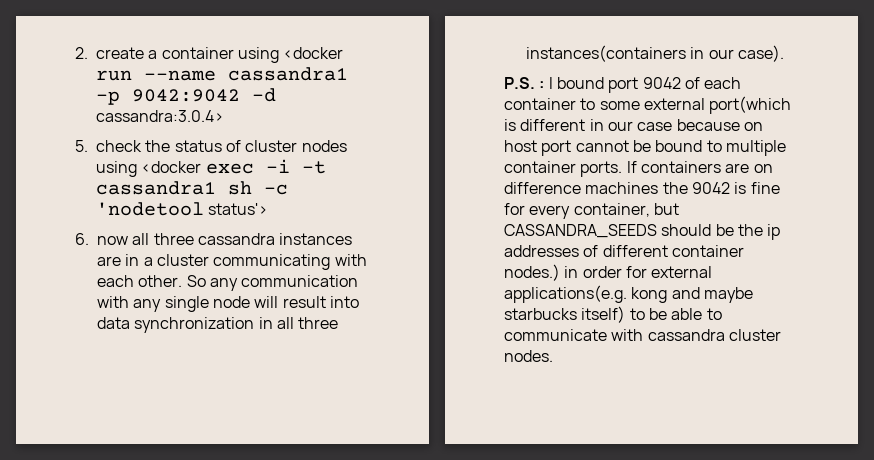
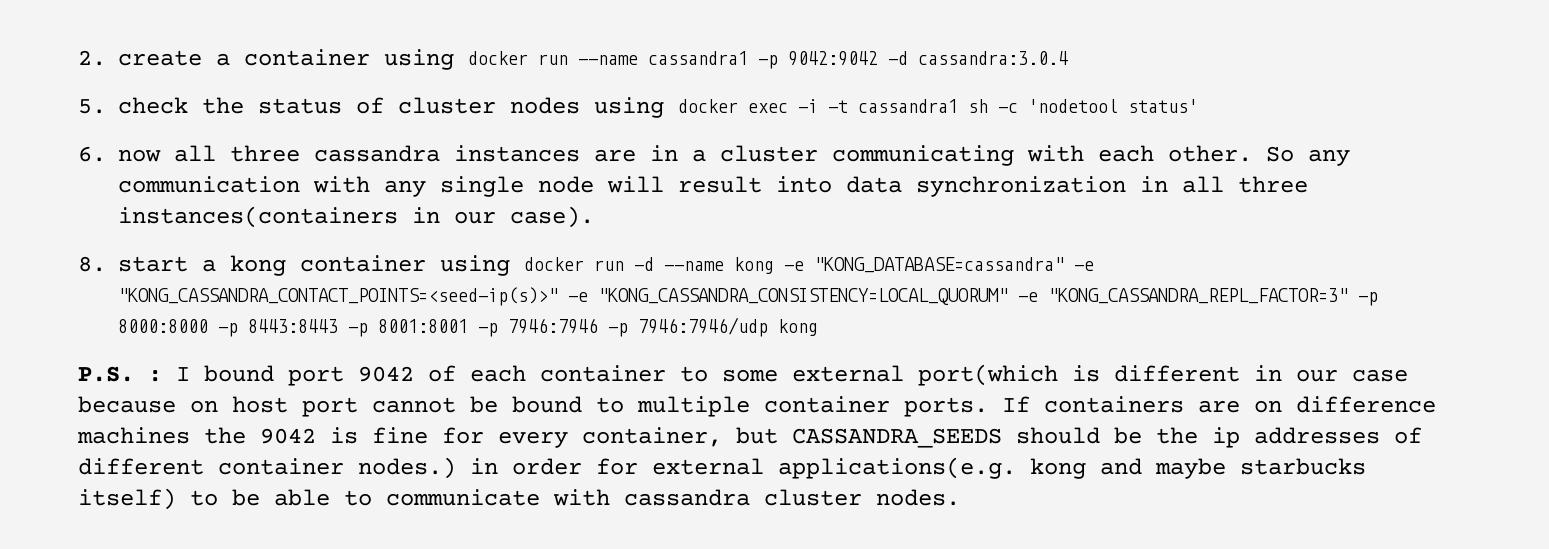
- 2. create a container using <docker run --name cassandra1 -p 9042:9042 -d cassandra:3.0.4>
+ 2. create a container using docker run --name cassandra1 -p 9042:9042 -d cassandra:3.0.4
- 5. check the status of cluster nodes using <docker exec -i -t cassandra1 sh -c 'nodetool status'>
+ 5. check the status of cluster nodes using docker exec -i -t cassandra1 sh -c 'nodetool status'
+ 8. start a kong container using docker run -d --name kong -e "KONG_DATABASE=cassandra" -e "KONG_CASSANDRA_CONTACT_POINTS=<seed-ip(s)>" -e "KONG_CASSANDRA_CONSISTENCY=LOCAL_QUORUM" -e "KONG_CASSANDRA_REPL_FACTOR=3" -p 8000:8000 -p 8443:8443 -p 8001:8001 -p 7946:7946 -p 7946:7946/udp kong

